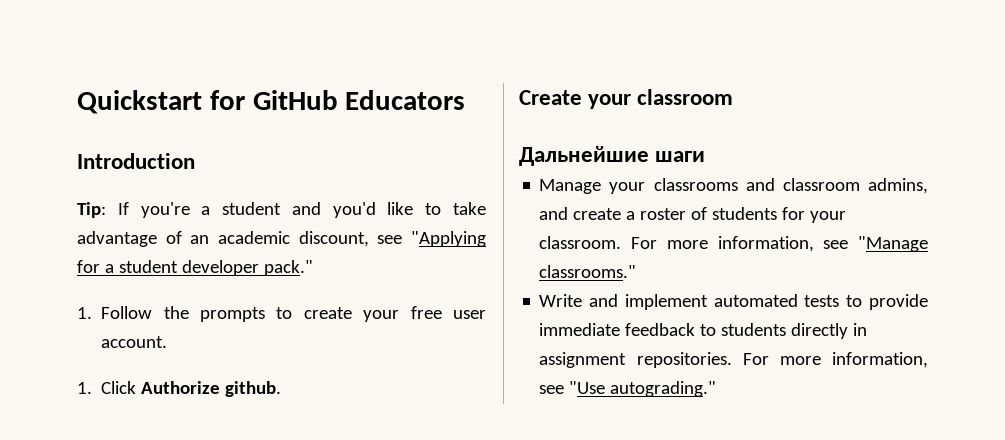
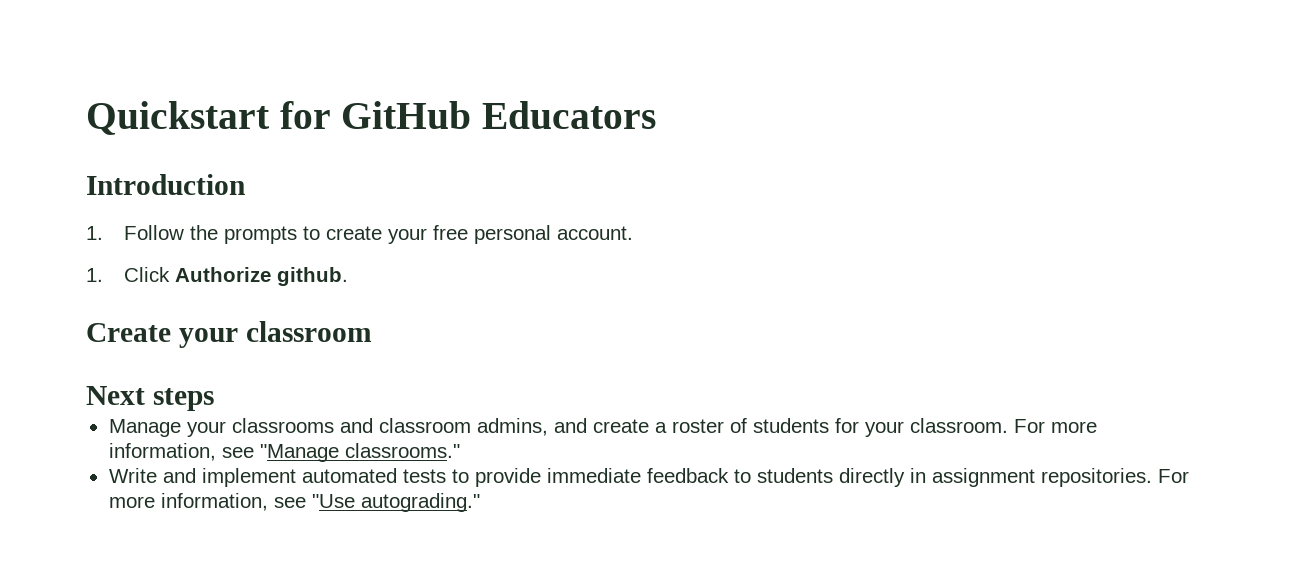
- Tip: If you're a student and you'd like to take advantage of an academic discount, see "Applying for a student developer pack."
- 1. Follow the prompts to create your free user account.
+ 1. Follow the prompts to create your free personal account.
- Дальнейшие шаги
+ Next steps

